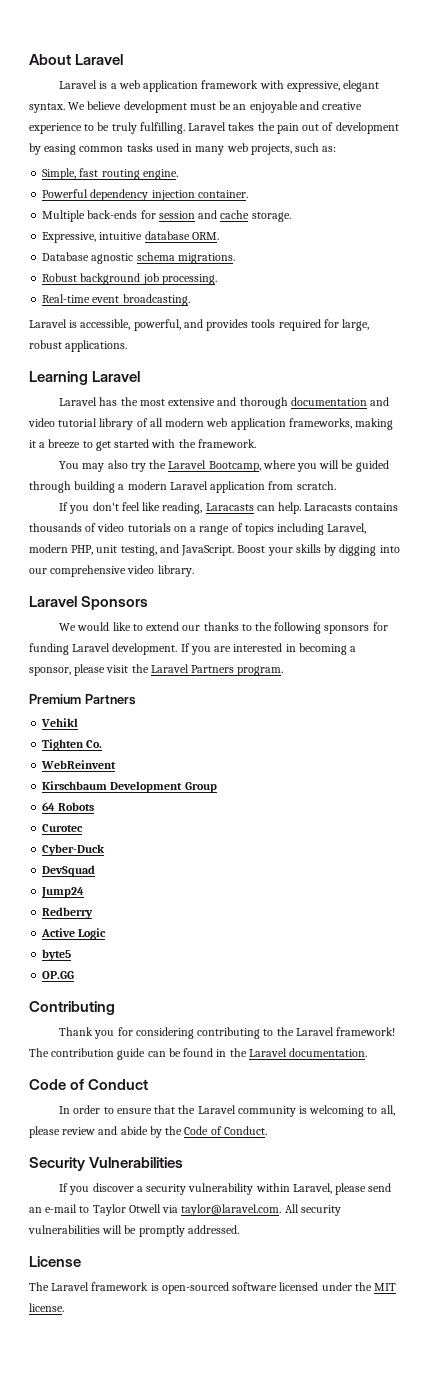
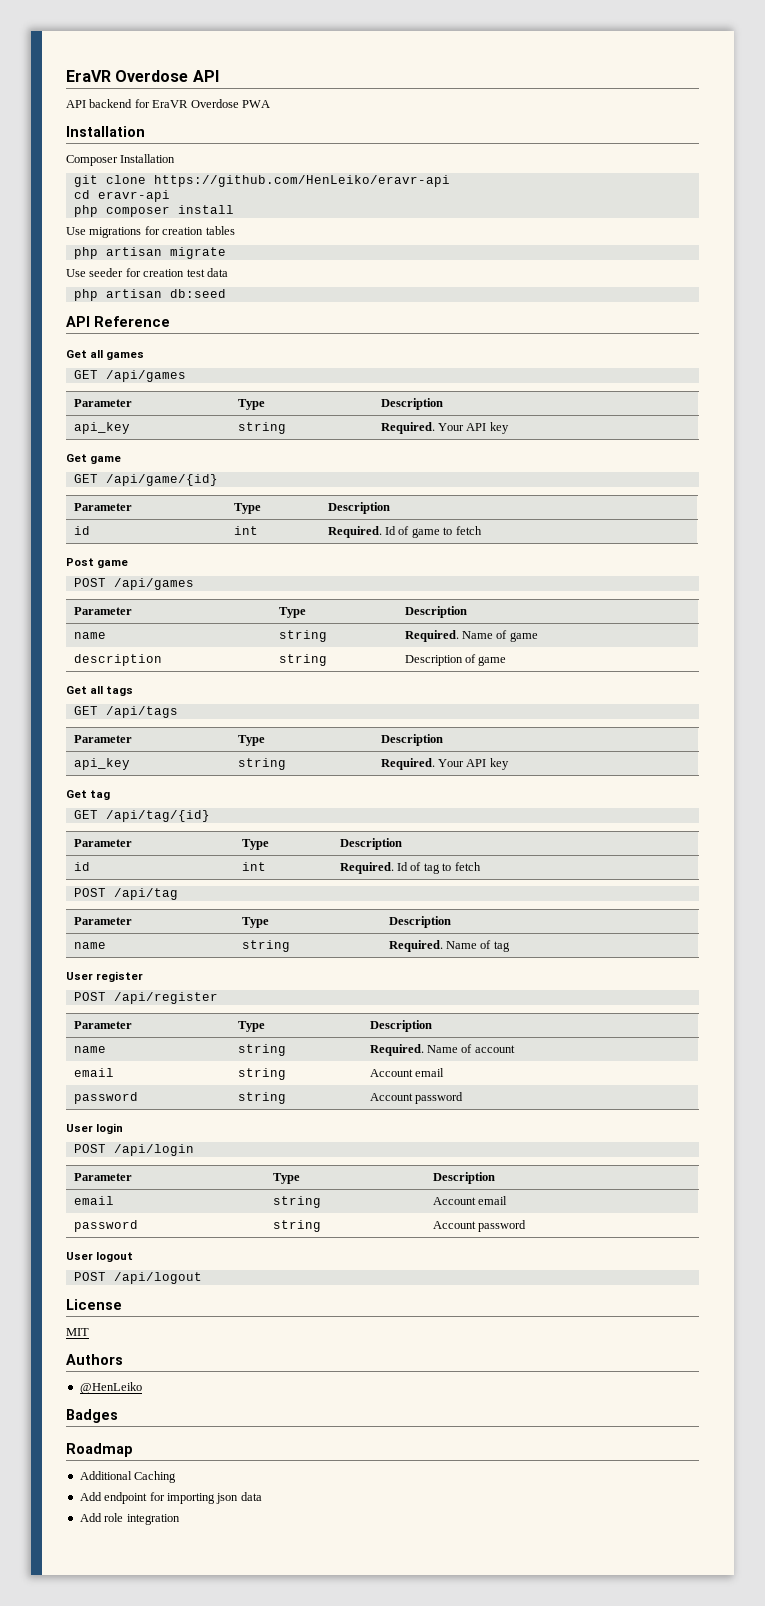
- About Laravel
- Laravel is a web application framework with expressive, elegant syntax. We believe development must be an enjoyable and creative experience to be truly fulfilling. Laravel takes the pain out of development by easing common tasks used in many web projects, such as:
- Simple, fast routing engine.
- Powerful dependency injection container.
- Multiple back-ends for session and cache storage.
- Expressive, intuitive database ORM.
- Database agnostic schema migrations.
- Robust background job processing.
- Real-time event broadcasting.
- Laravel is accessible, powerful, and provides tools required for large, robust applications.
- Learning Laravel
- Laravel has the most extensive and thorough documentation and video tutorial library of all modern web application frameworks, making it a breeze to get started with the framework.
- You may also try the Laravel Bootcamp, where you will be guided through building a modern Laravel application from scratch.
- If you don't feel like reading, Laracasts can help. Laracasts contains thousands of video tutorials on a range of topics including Laravel, modern PHP, unit testing, and JavaScript. Boost your skills by digging into our comprehensive video library.
- Laravel Sponsors
- We would like to extend our thanks to the following sponsors for funding Laravel development. If you are interested in becoming a sponsor, please visit the Laravel Partners program.
- Premium Partners
- Vehikl
- Tighten Co.
- WebReinvent
- Kirschbaum Development Group
- 64 Robots
- Curotec
- Cyber-Duck
- DevSquad
- Jump24
- Redberry
- Active Logic
- byte5
- OP.GG
- Contributing
- Thank you for considering contributing to the Laravel framework! The contribution guide can be found in the Laravel documentation.
- Code of Conduct
- In order to ensure that the Laravel community is welcoming to all, please review and abide by the Code of Conduct.
- Security Vulnerabilities
- If you discover a security vulnerability within Laravel, please send an e-mail to Taylor Otwell via taylor@laravel.com. All security vulnerabilities will be promptly addressed.
+ EraVR Overdose API
+ API backend for EraVR Overdose PWA
+ Installation
+ Composer Installation
+ git clone https://github.com/HenLeiko/eravr-api
+ cd eravr-api
+ php composer install
+ Use migrations for creation tables
+ php artisan migrate
+ Use seeder for creation test data
+ php artisan db:seed
+ API Reference
+ Get all games
+ GET /api/games
+ Parameter | Type | Description
+ api_key | string | Required. Your API key
+ Get game
+ GET /api/game/{id}
+ Parameter | Type | Description
+ id | int | Required. Id of game to fetch
+ Post game
+ POST /api/games
+ Parameter | Type | Description
+ name | string | Required. Name of game
+ description | string | Description of game
+ Get all tags
+ GET /api/tags
+ Parameter | Type | Description
+ api_key | string | Required. Your API key
+ Get tag
+ GET /api/tag/{id}
+ Parameter | Type | Description
+ id | int | Required. Id of tag to fetch
+ POST /api/tag
+ Parameter | Type | Description
+ name | string | Required. Name of tag
+ User register
+ POST /api/register
+ Parameter | Type | Description
+ name | string | Required. Name of account
+ email | string | Account email
+ password | string | Account password
+ User login
+ POST /api/login
+ Parameter | Type | Description
+ email | string | Account email
+ password | string | Account password
+ User logout
+ POST /api/logout
  License
- The Laravel framework is open-sourced software licensed under the MIT license.
+ MIT
+ Authors
+ @HenLeiko
+ Badges
+ Roadmap
+ Additional Caching
+ Add endpoint for importing json data
+ Add role integration

